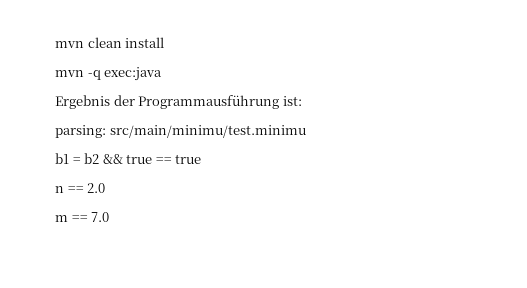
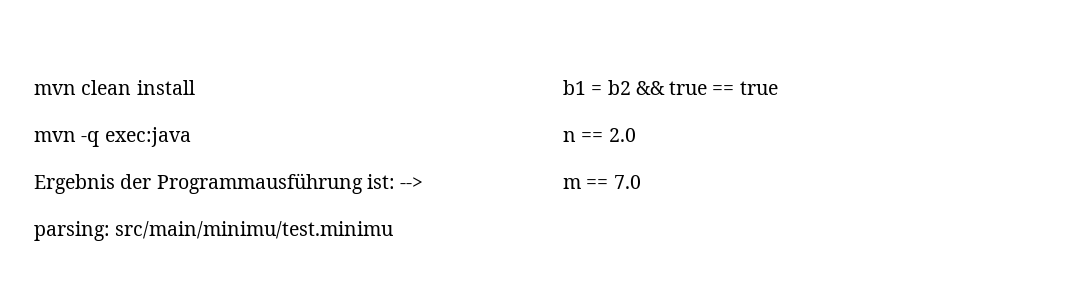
- Ergebnis der Programmausführung ist:
+ Ergebnis der Programmausführung ist: -->

